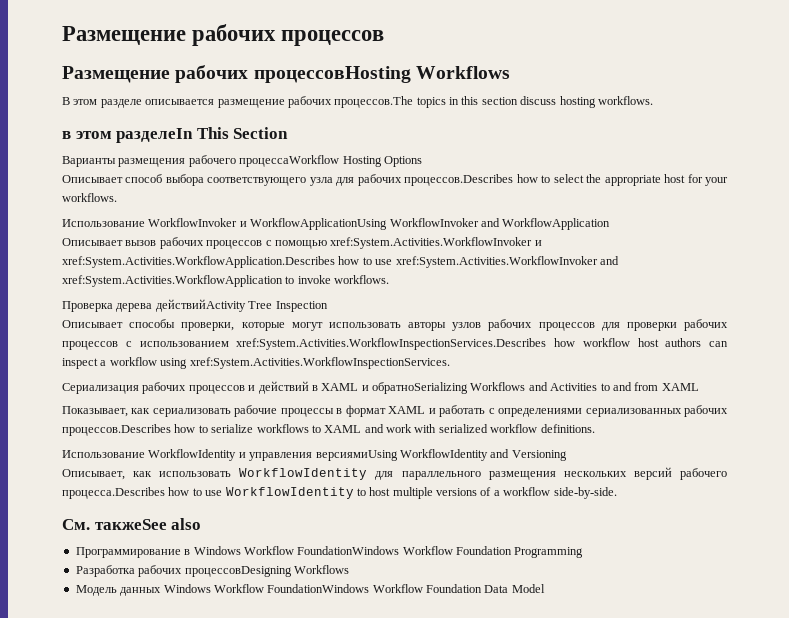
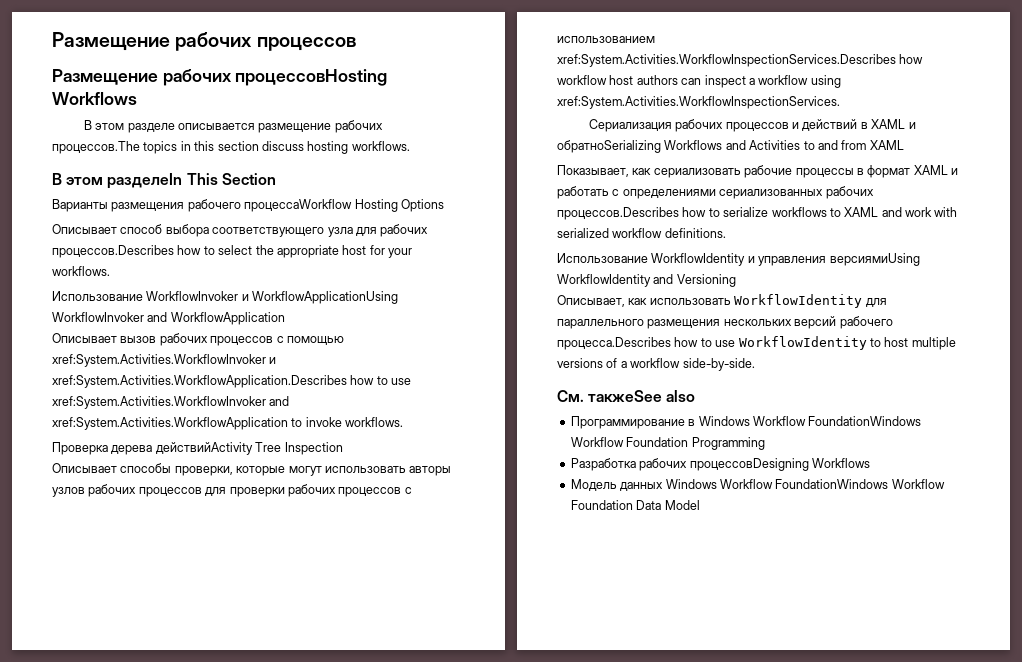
- в этом разделеIn This Section
+ В этом разделеIn This Section

